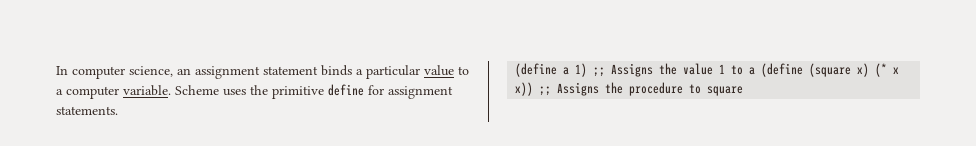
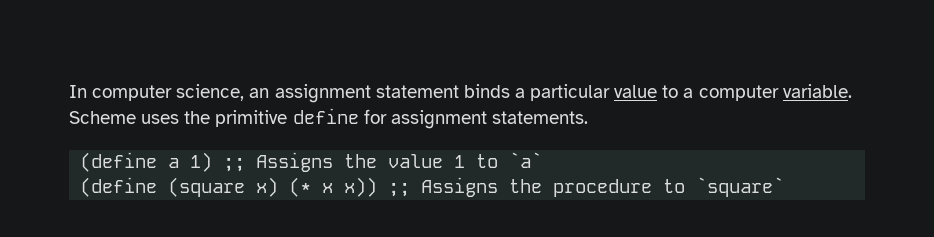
- (define a 1) ;; Assigns the value 1 to a (define (square x) (* x x)) ;; Assigns the procedure to square
+ (define a 1) ;; Assigns the value 1 to `a`
+ (define (square x) (* x x)) ;; Assigns the procedure to `square`

